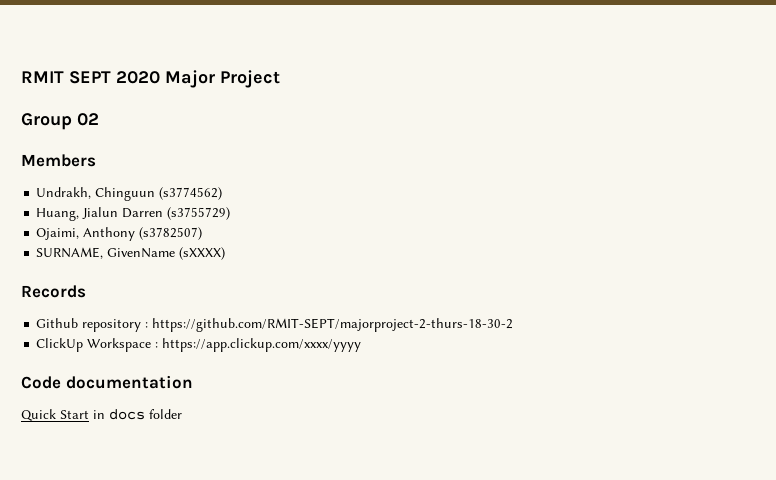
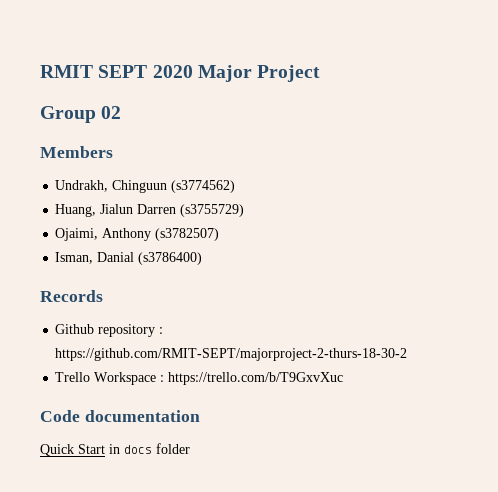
- SURNAME, GivenName (sXXXX)
+ Isman, Danial (s3786400)
- ClickUp Workspace : https://app.clickup.com/xxxx/yyyy
+ Trello Workspace : https://trello.com/b/T9GxvXuc

